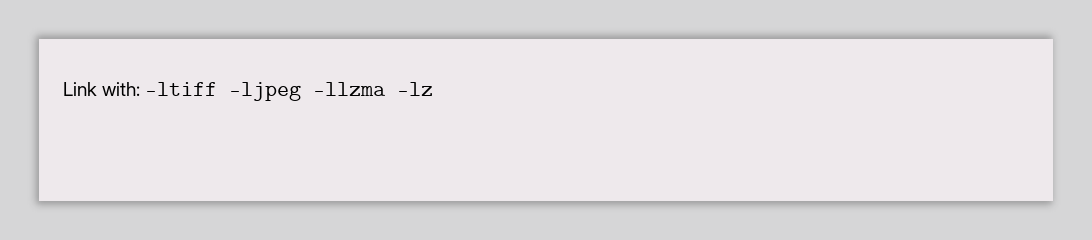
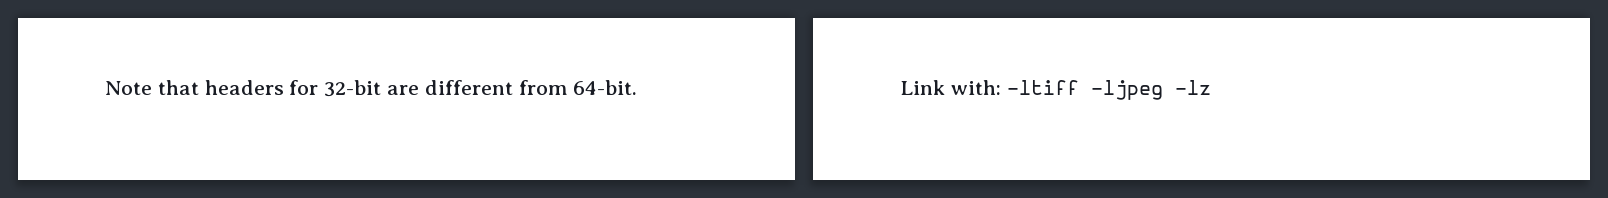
+ Note that headers for 32-bit are different from 64-bit.
- Link with: -ltiff -ljpeg -llzma -lz
+ Link with: -ltiff -ljpeg -lz

